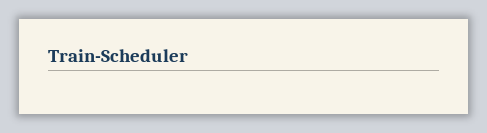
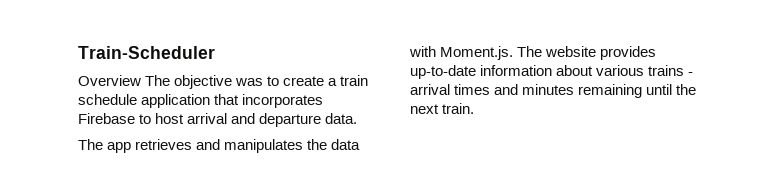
+ Overview The objective was to create a train schedule application that incorporates Firebase to host arrival and departure data.
+ The app retrieves and manipulates the data with Moment.js. The website provides up-to-date information about various trains - arrival times and minutes remaining until the next train.

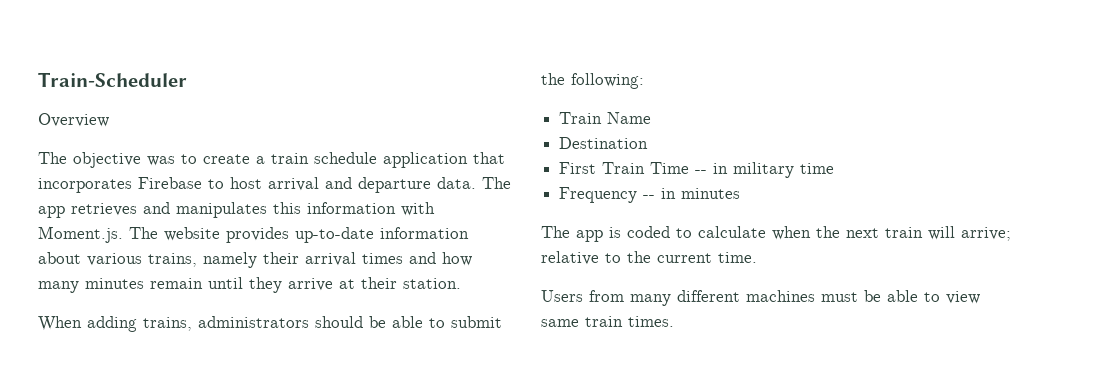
- Overview The objective was to create a train schedule application that incorporates Firebase to host arrival and departure data.
- The app retrieves and manipulates the data with Moment.js. The website provides up-to-date information about various trains - arrival times and minutes remaining until the next train.
+ Overview
+ The objective was to create a train schedule application that incorporates Firebase to host arrival and departure data. The app retrieves and manipulates this information with Moment.js. The website provides up-to-date information about various trains, namely their arrival times and how many minutes remain until they arrive at their station.
+ When adding trains, administrators should be able to submit the following:
+ Train Name
+ Destination
+ First Train Time -- in military time
+ Frequency -- in minutes
+ The app is coded to calculate when the next train will arrive; relative to the current time.
+ Users from many different machines must be able to view same train times.

